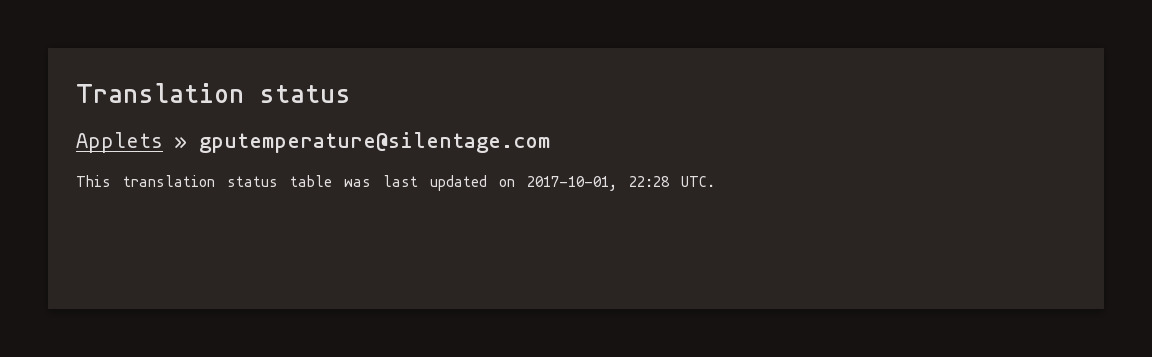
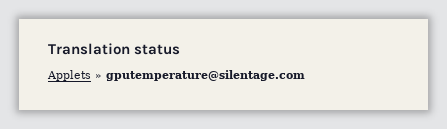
- This translation status table was last updated on 2017-10-01, 22:28 UTC.

